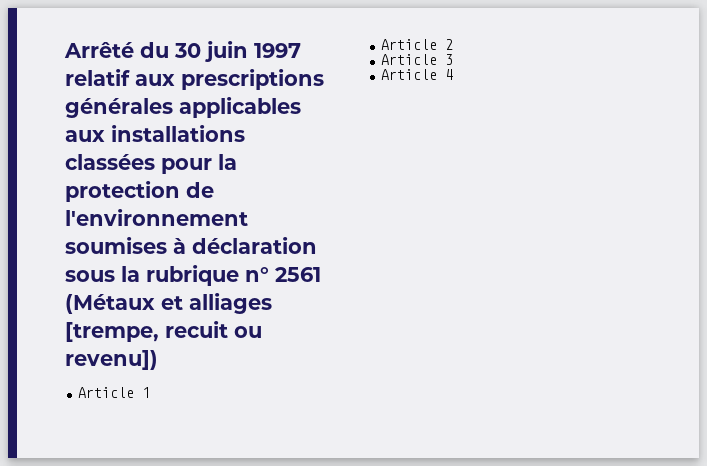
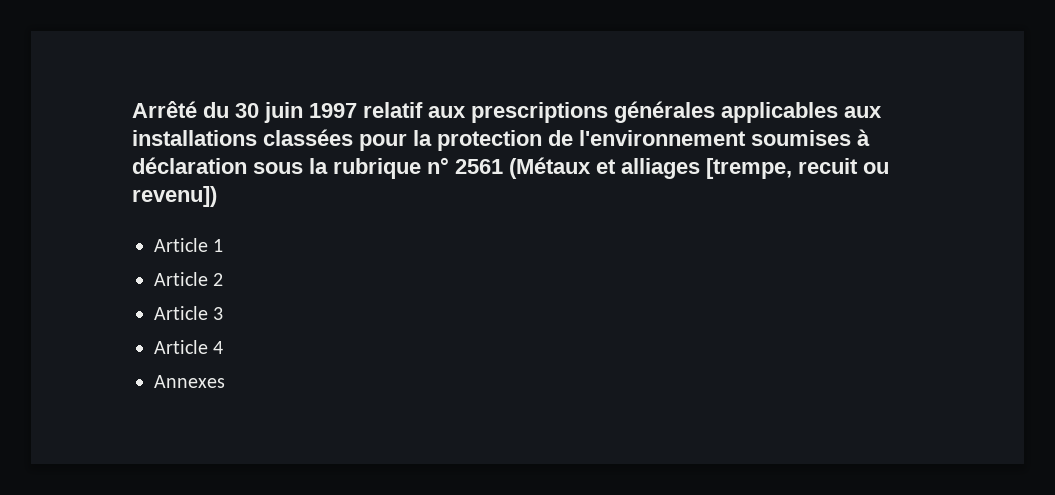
+ Annexes

